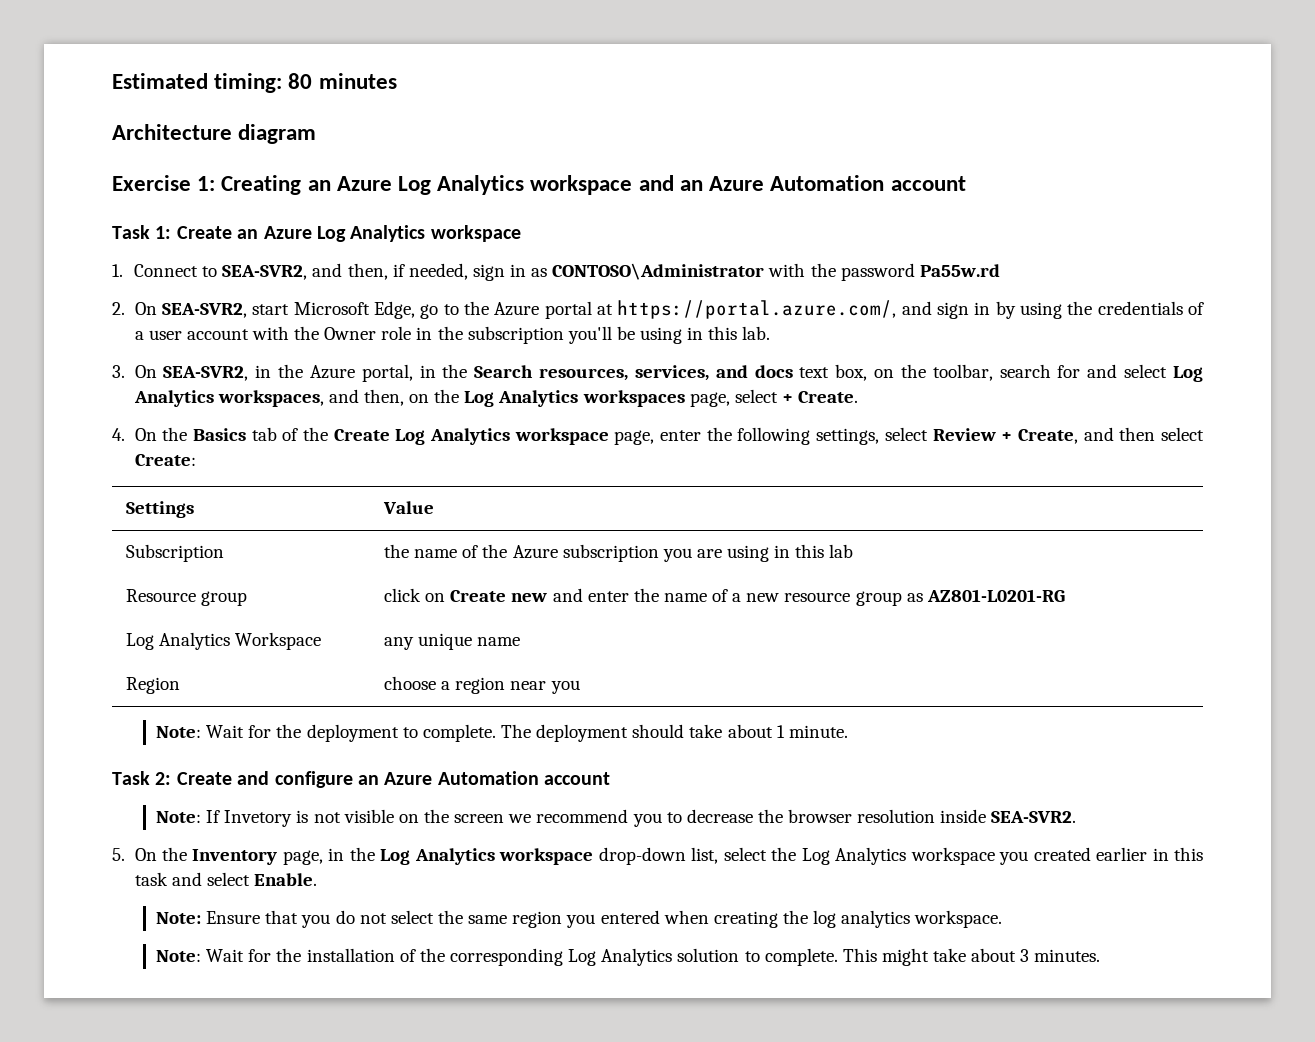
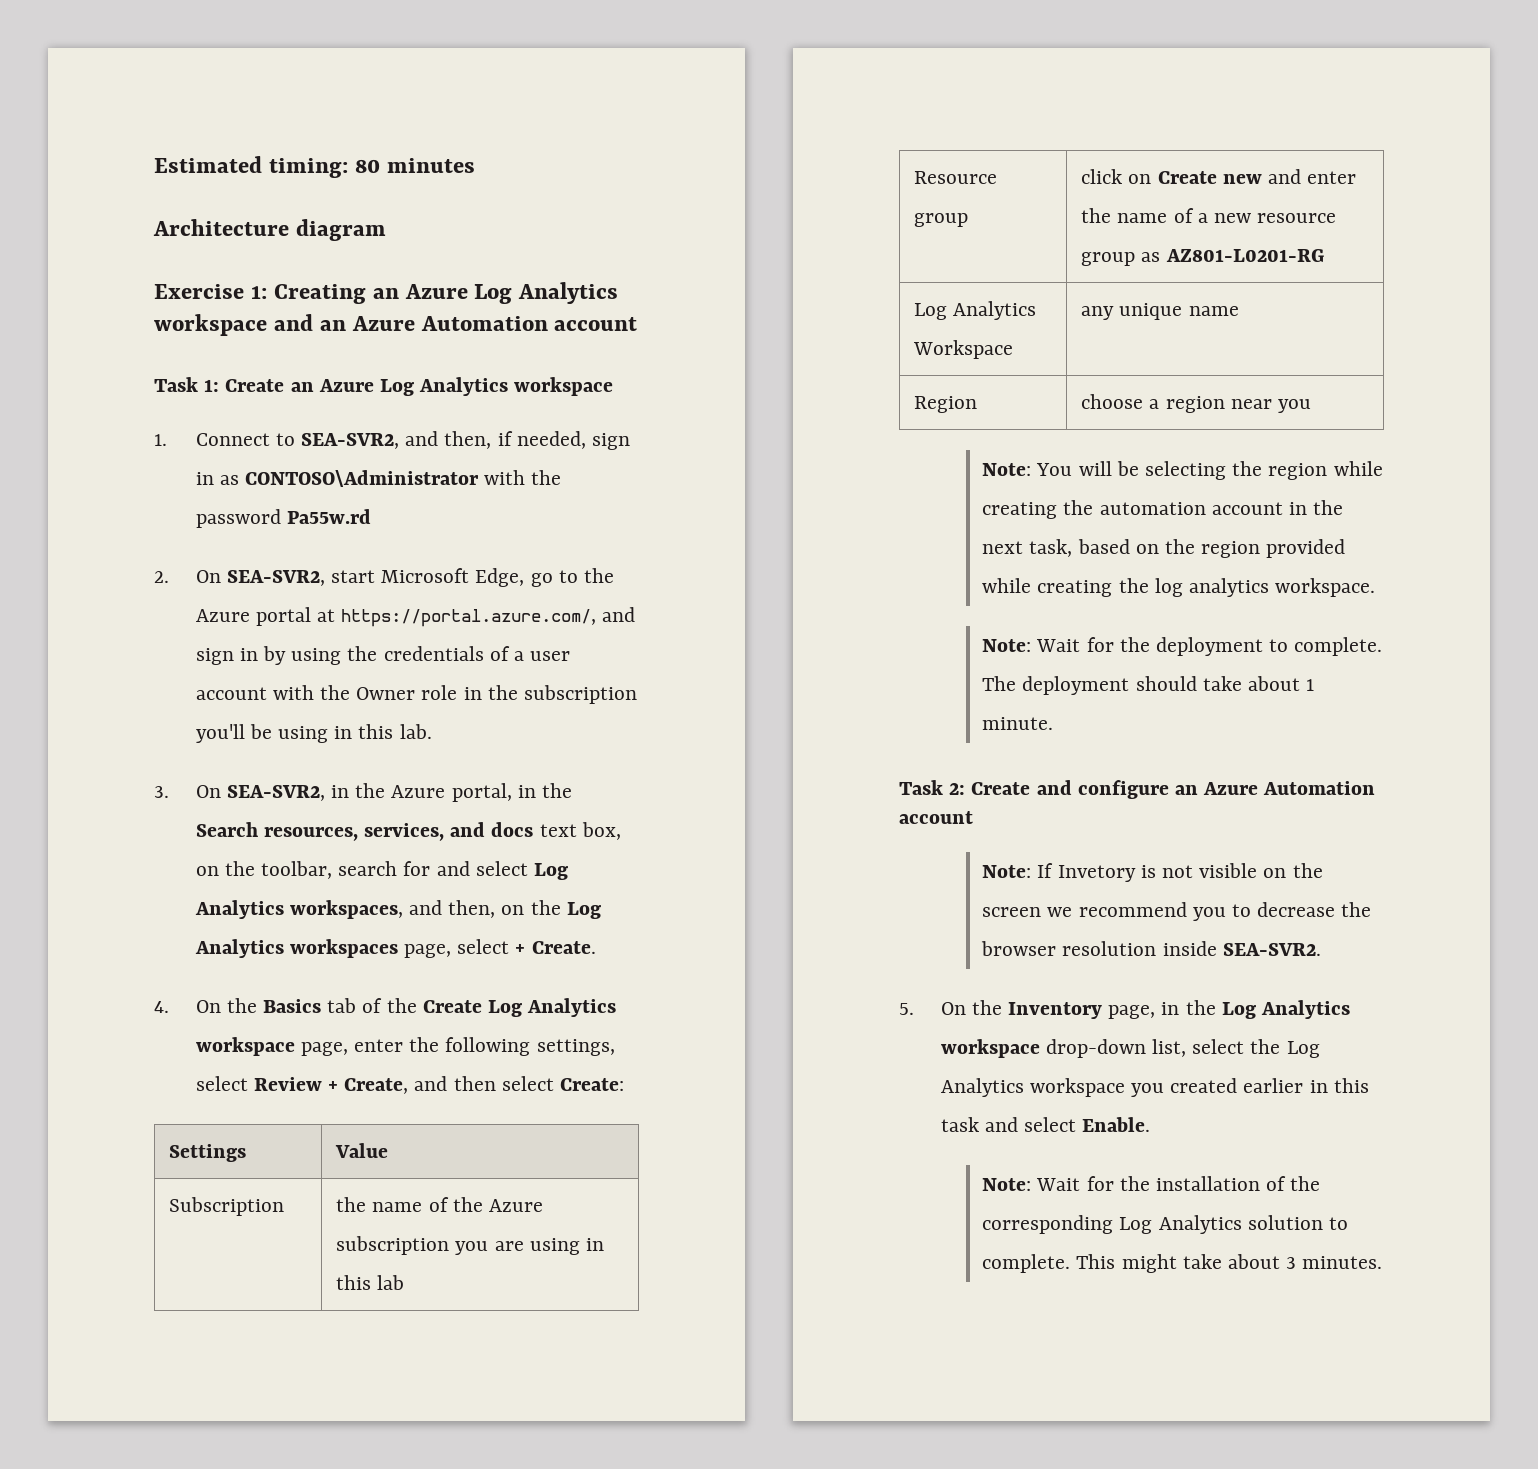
+ Note: You will be selecting the region while creating the automation account in the next task, based on the region provided while creating the log analytics workspace.
- Note: Ensure that you do not select the same region you entered when creating the log analytics workspace.

